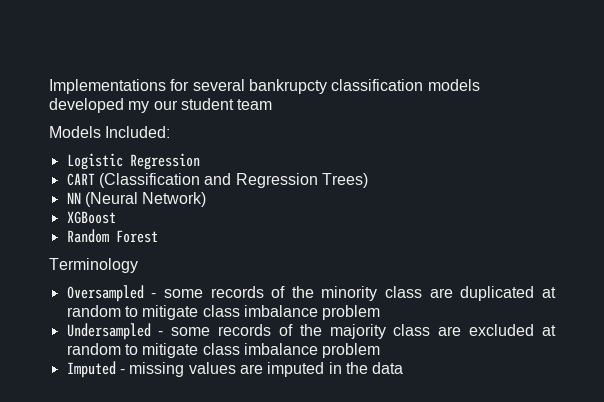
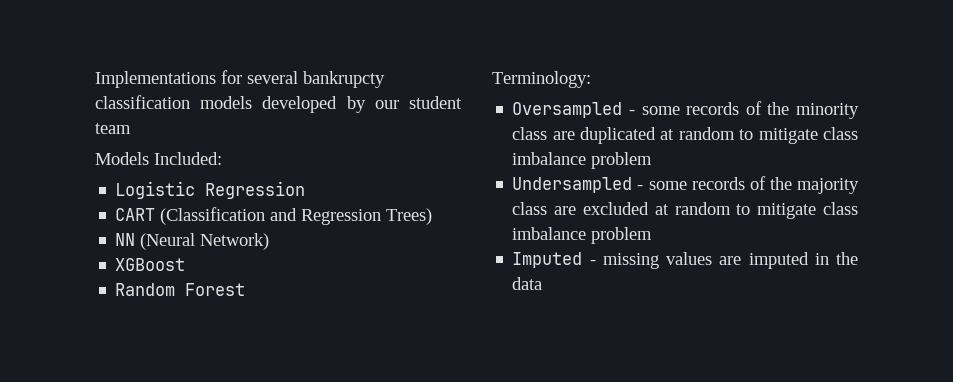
- Implementations for several bankrupcty classification models developed my our student team
+ Implementations for several bankrupcty classification models developed by our student team
- Terminology
+ Terminology:

